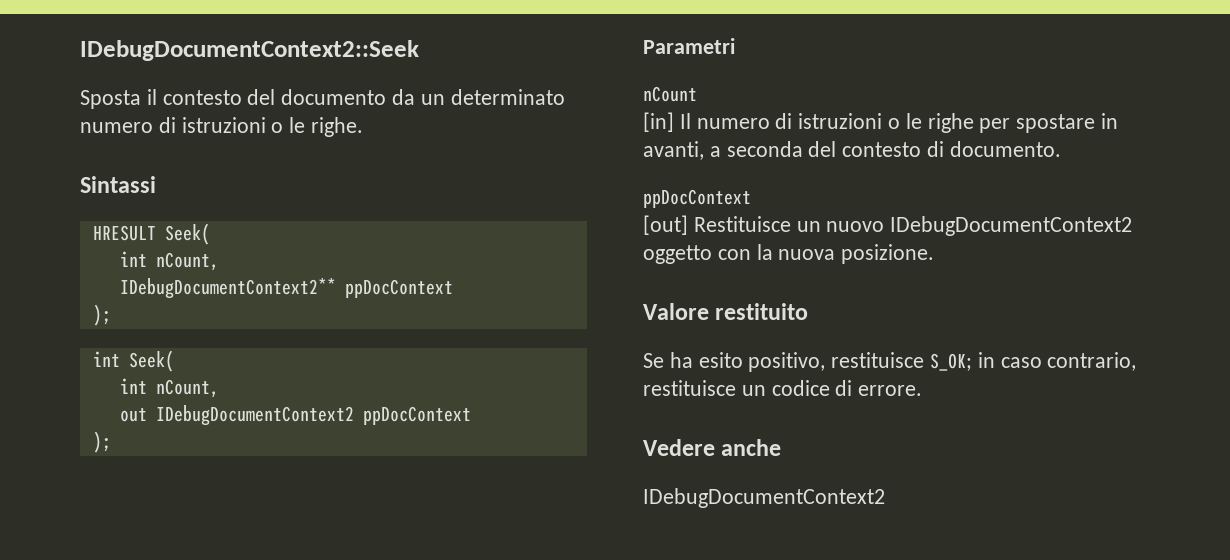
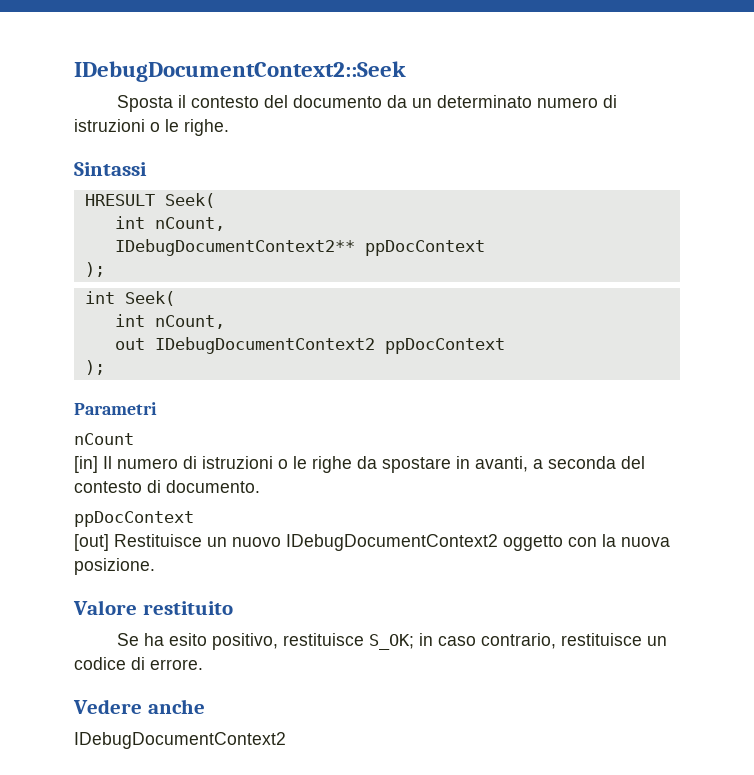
- [in] Il numero di istruzioni o le righe per spostare in avanti, a seconda del contesto di documento.
+ [in] Il numero di istruzioni o le righe da spostare in avanti, a seconda del contesto di documento.

